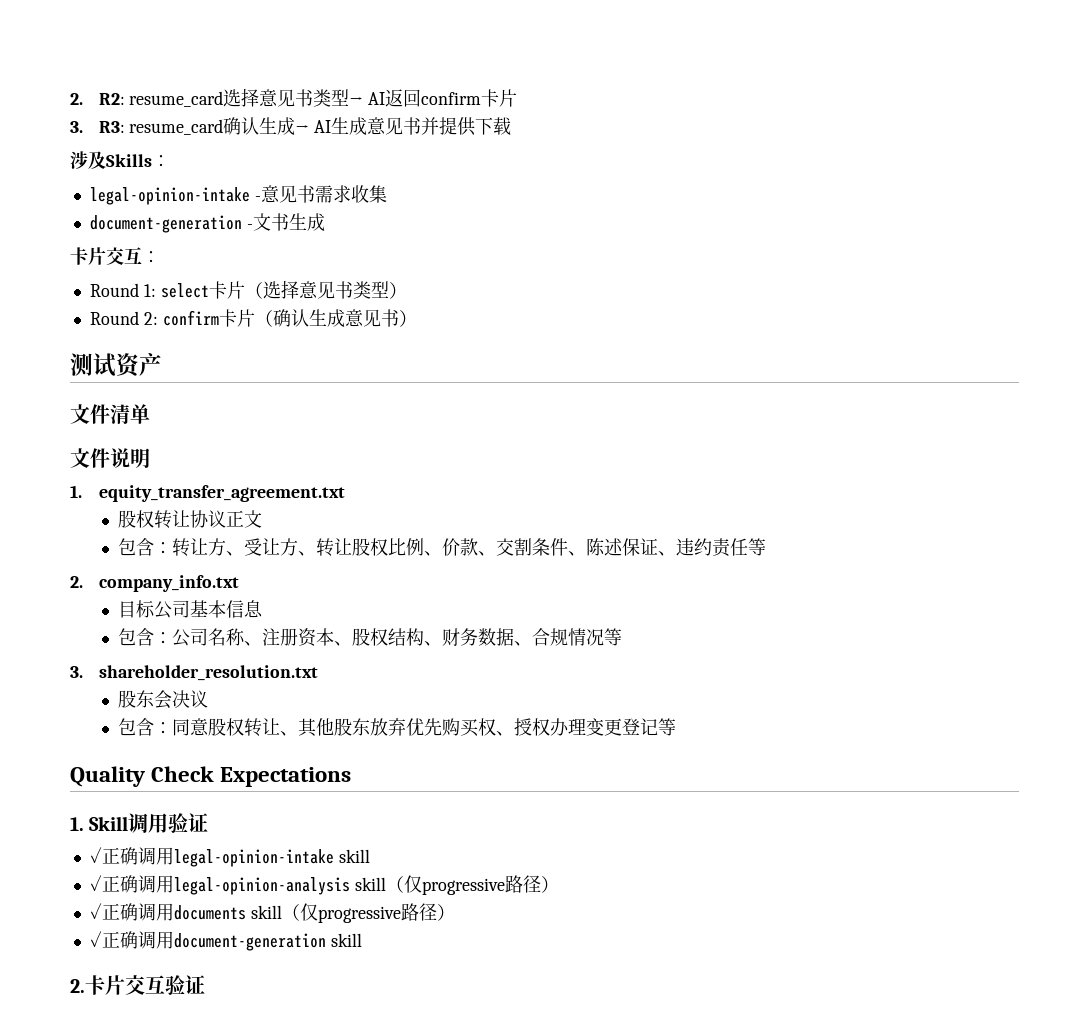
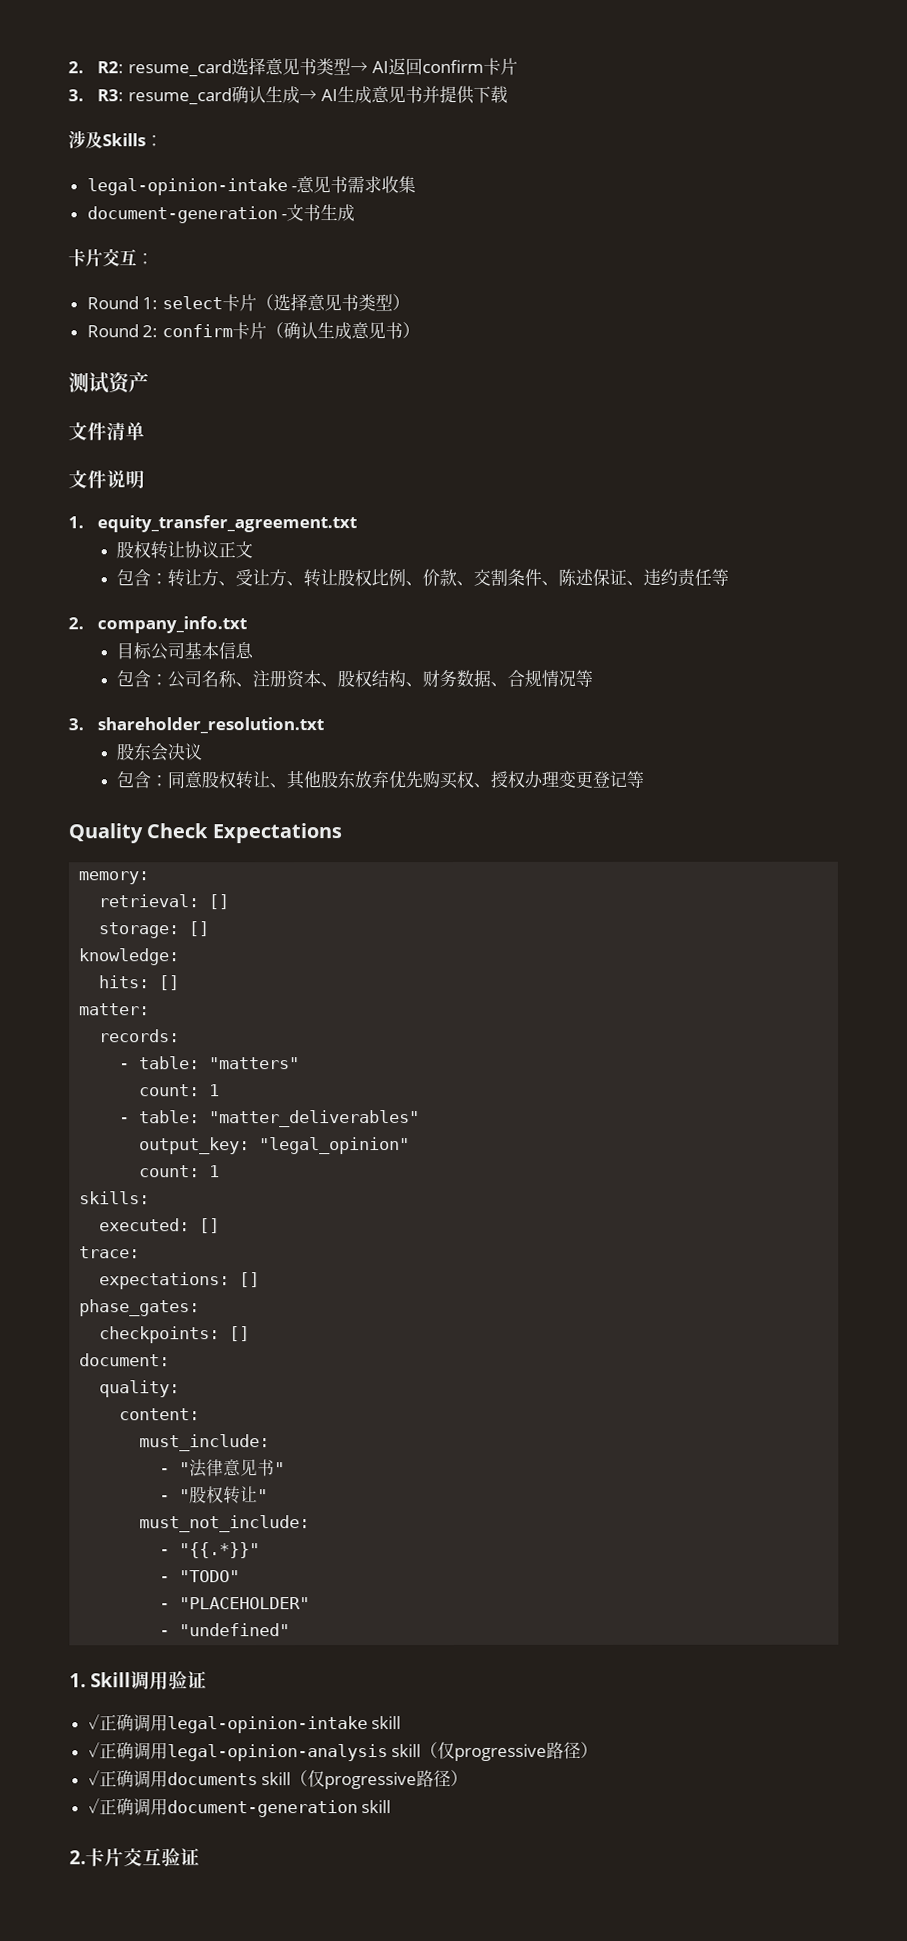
+ memory:
+ retrieval: []
+ storage: []
+ knowledge:
+ hits: []
+ matter:
+ records:
+ - table: "matters"
+ count: 1
+ - table: "matter_deliverables"
+ output_key: "legal_opinion"
+ count: 1
+ skills:
+ executed: []
+ trace:
+ expectations: []
+ phase_gates:
+ checkpoints: []
+ document:
+ quality:
+ content:
+ must_include:
+ - "法律意见书"
+ - "股权转让"
+ must_not_include:
+ - "{{.*}}"
+ - "TODO"
+ - "PLACEHOLDER"
+ - "undefined"

